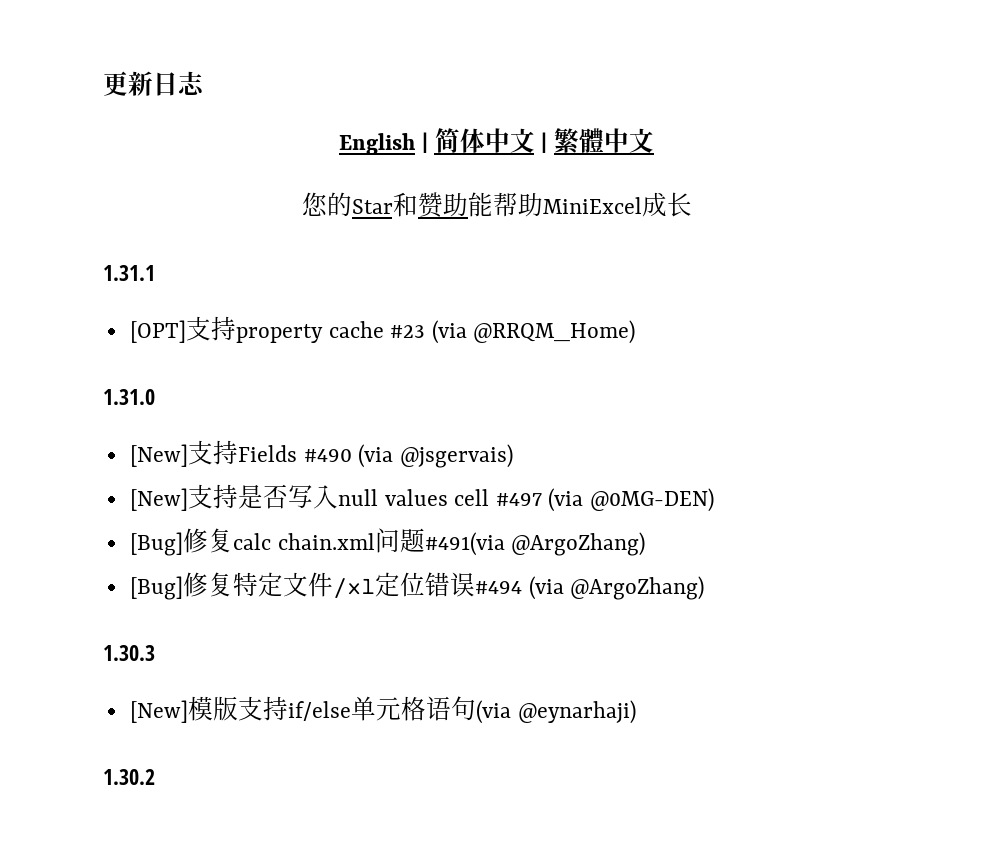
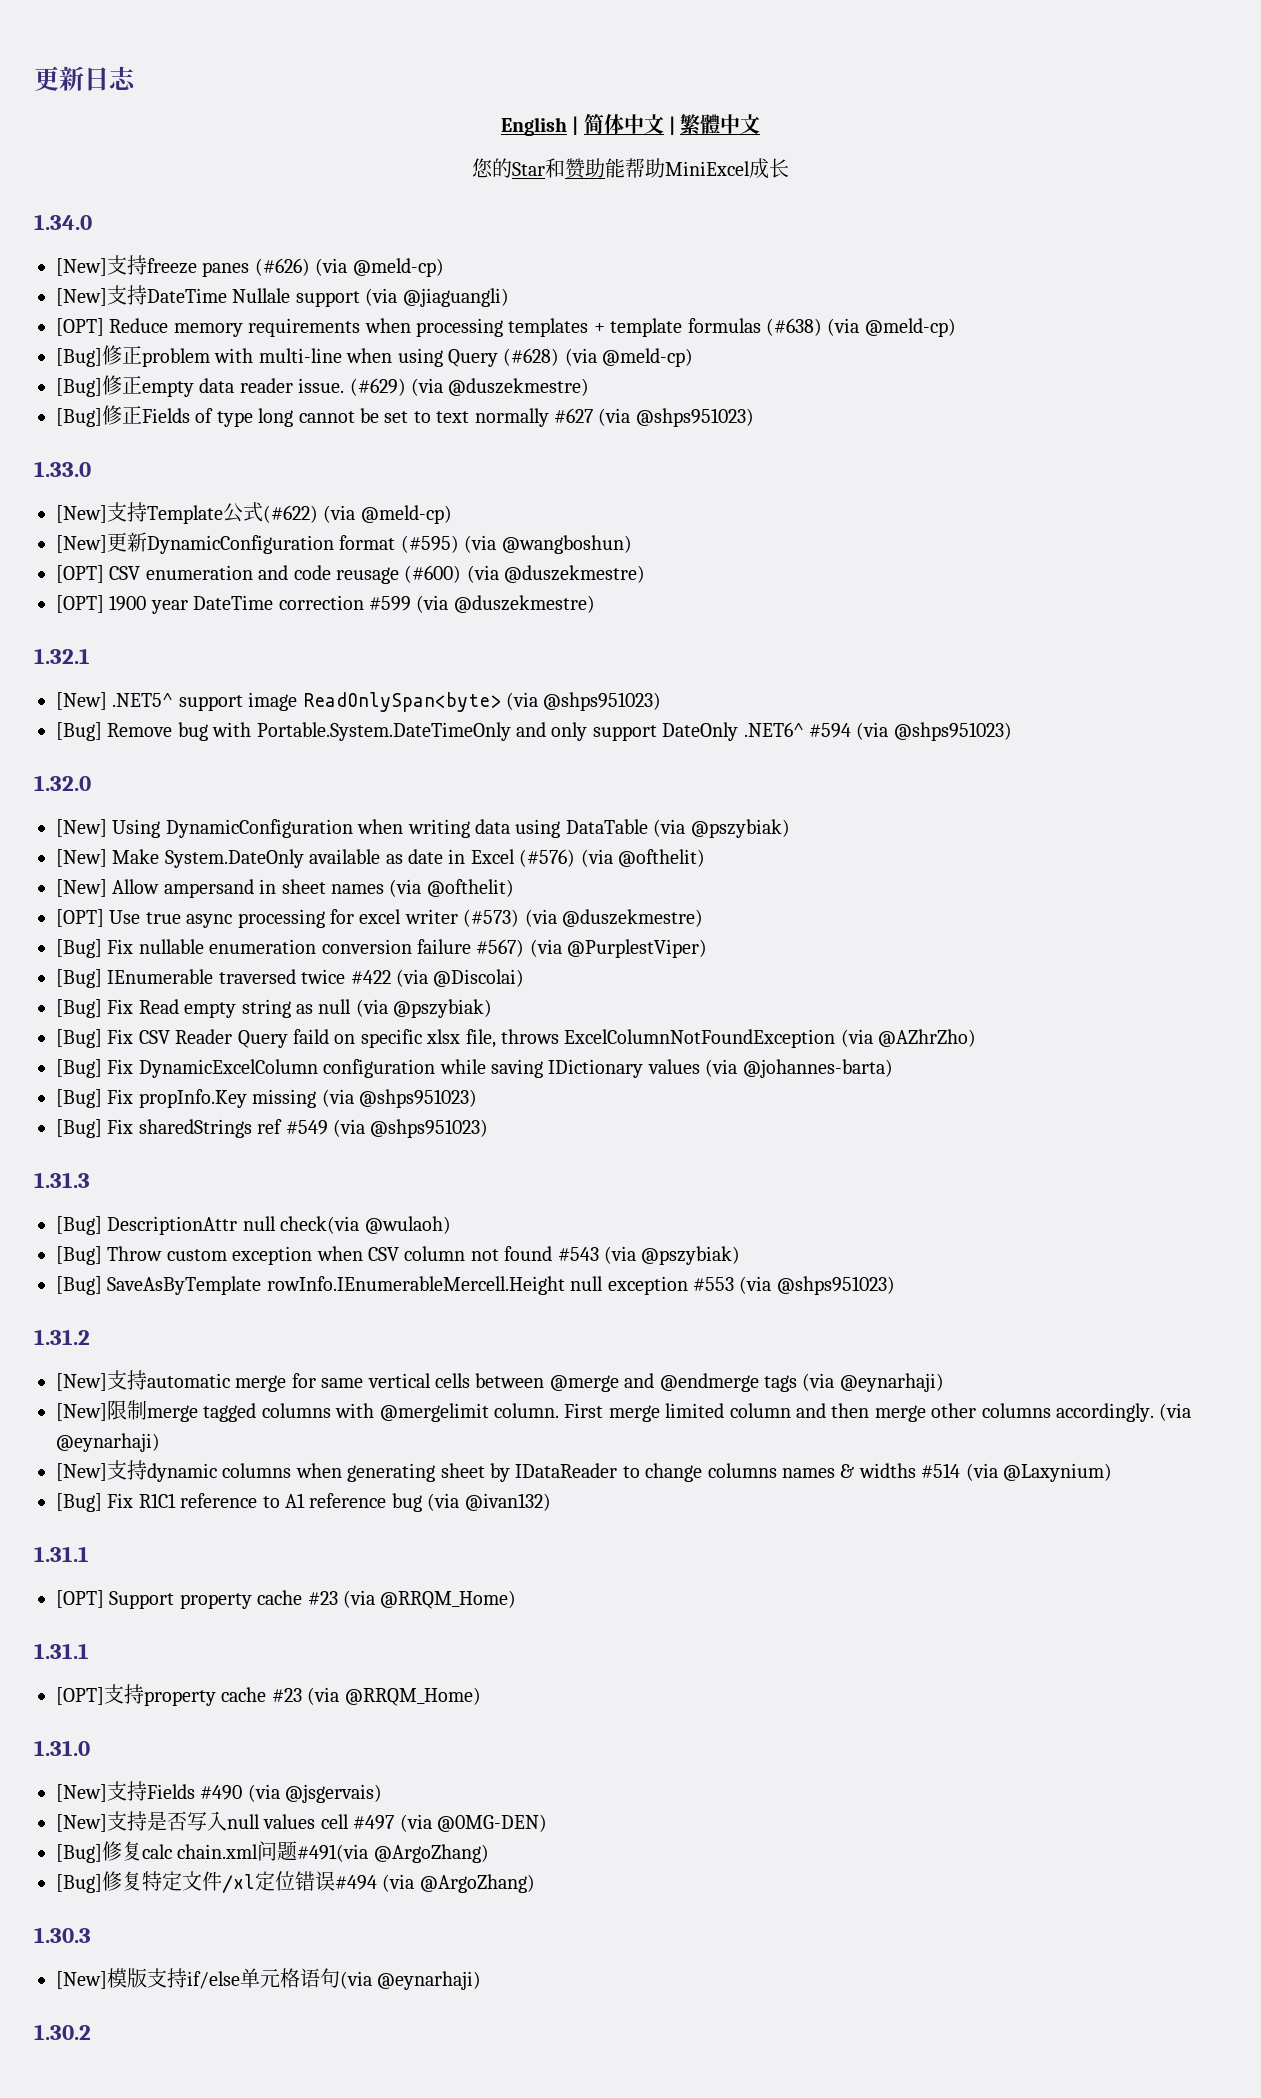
+ 1.34.0
+ [New]支持freeze panes (#626) (via @meld-cp)
+ [New]支持DateTime Nullale support (via @jiaguangli)
+ [OPT] Reduce memory requirements when processing templates + template formulas (#638) (via @meld-cp)
+ [Bug]修正problem with multi-line when using Query (#628) (via @meld-cp)
+ [Bug]修正empty data reader issue. (#629) (via @duszekmestre)
+ [Bug]修正Fields of type long cannot be set to text normally #627 (via @shps951023)
+ 1.33.0
+ [New]支持Template公式(#622) (via @meld-cp)
+ [New]更新DynamicConfiguration format (#595) (via @wangboshun)
+ [OPT] CSV enumeration and code reusage (#600) (via @duszekmestre)
+ [OPT] 1900 year DateTime correction #599 (via @duszekmestre)
+ 1.32.1
+ [New] .NET5^ support image ReadOnlySpan<byte> (via @shps951023)
+ [Bug] Remove bug with Portable.System.DateTimeOnly and only support DateOnly .NET6^ #594 (via @shps951023)
+ 1.32.0
+ [New] Using DynamicConfiguration when writing data using DataTable (via @pszybiak)
+ [New] Make System.DateOnly available as date in Excel (#576) (via @ofthelit)
+ [New] Allow ampersand in sheet names (via @ofthelit)
+ [OPT] Use true async processing for excel writer (#573) (via @duszekmestre)
+ [Bug] Fix nullable enumeration conversion failure #567) (via @PurplestViper)
+ [Bug] IEnumerable traversed twice #422 (via @Discolai)
+ [Bug] Fix Read empty string as null (via @pszybiak)
+ [Bug] Fix CSV Reader Query faild on specific xlsx file, throws ExcelColumnNotFoundException (via @AZhrZho)
+ [Bug] Fix DynamicExcelColumn configuration while saving IDictionary values (via @johannes-barta)
+ [Bug] Fix propInfo.Key missing (via @shps951023)
+ [Bug] Fix sharedStrings ref #549 (via @shps951023)
+ 1.31.3
+ [Bug] DescriptionAttr null check(via @wulaoh)
+ [Bug] Throw custom exception when CSV column not found #543 (via @pszybiak)
+ [Bug] SaveAsByTemplate rowInfo.IEnumerableMercell.Height null exception #553 (via @shps951023)
+ 1.31.2
+ [New]支持automatic merge for same vertical cells between @merge and @endmerge tags (via @eynarhaji)
+ [New]限制merge tagged columns with @mergelimit column. First merge limited column and then merge other columns accordingly. (via @eynarhaji)
+ [New]支持dynamic columns when generating sheet by IDataReader to change columns names & widths #514 (via @Laxynium)
+ [Bug] Fix R1C1 reference to A1 reference bug (via @ivan132)
+ 1.31.1
+ [OPT] Support property cache #23 (via @RRQM_Home)

